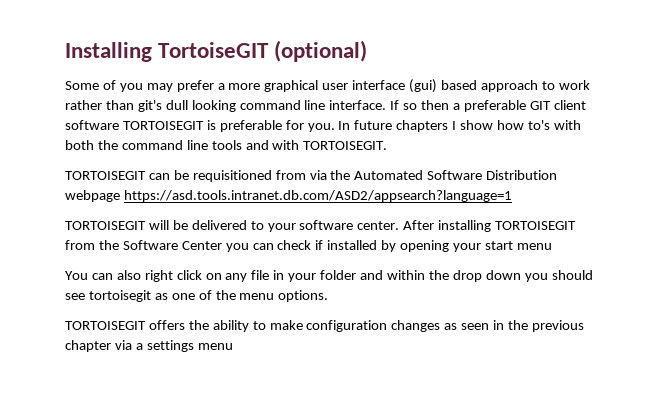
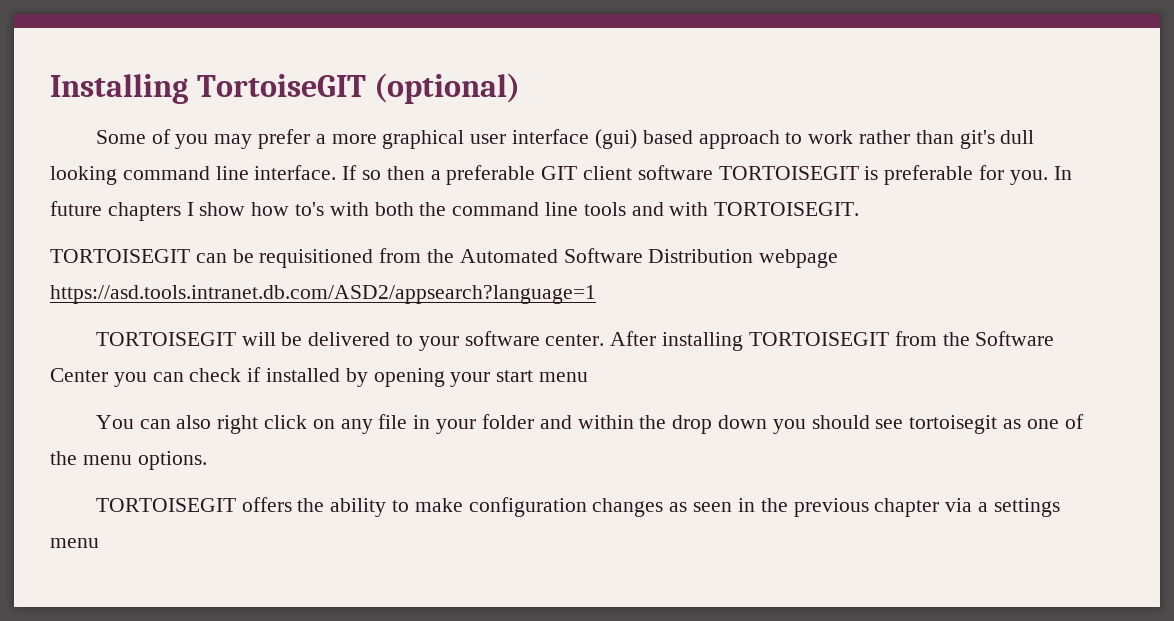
- TORTOISEGIT can be requisitioned from via the Automated Software Distribution webpage https://asd.tools.intranet.db.com/ASD2/appsearch?language=1
+ TORTOISEGIT can be requisitioned from the Automated Software Distribution webpage https://asd.tools.intranet.db.com/ASD2/appsearch?language=1

